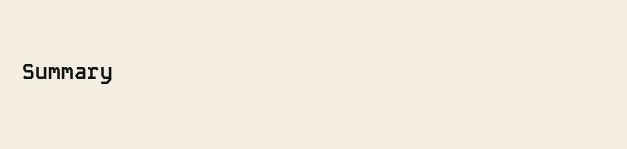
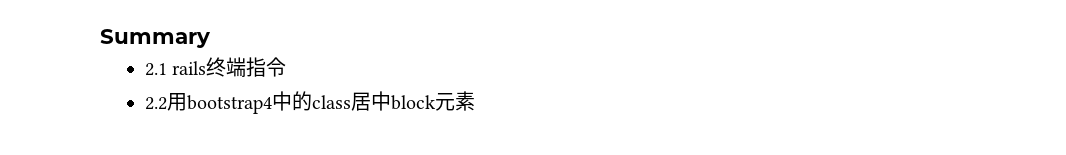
+ 2.1 rails终端指令
+ 2.2用bootstrap4中的class居中block元素

